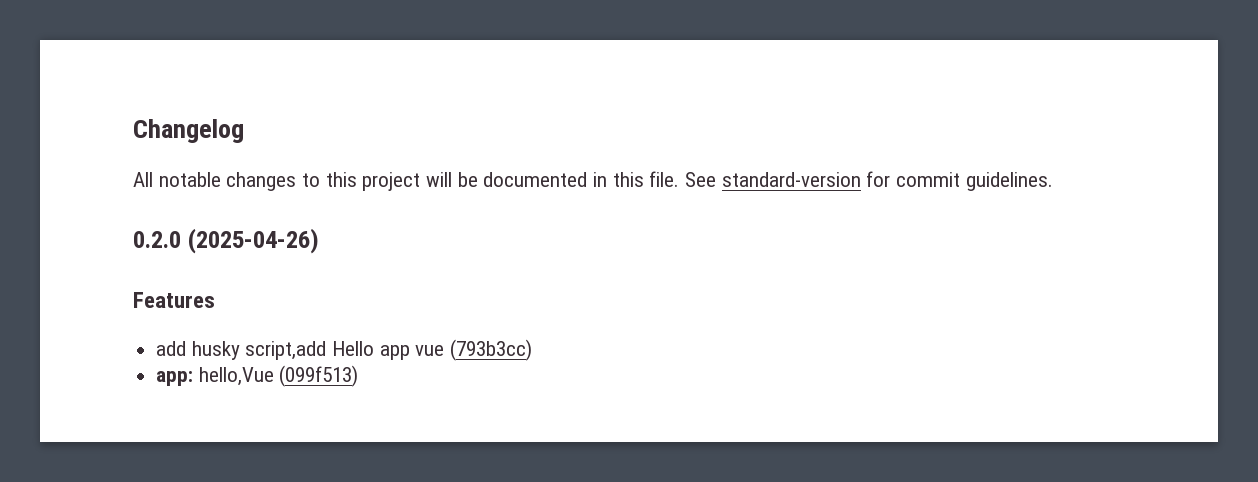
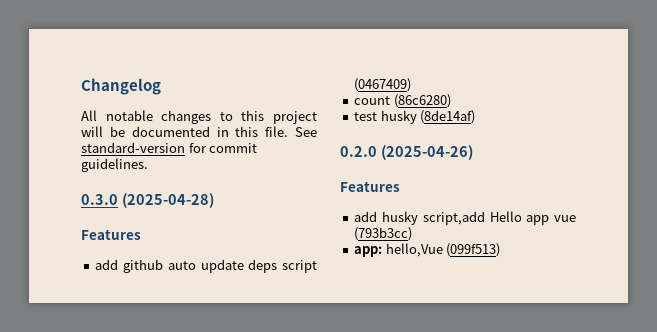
+ 0.3.0 (2025-04-28)
+ Features
+ add github auto update deps script (0467409)
+ count (86c6280)
+ test husky (8de14af)

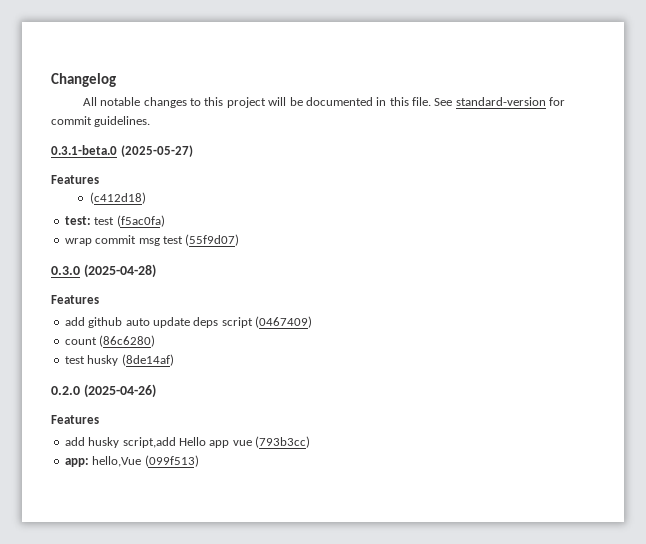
+ 0.3.1-beta.0 (2025-05-27)
+ Features
+ (c412d18)
+ test: test (f5ac0fa)
+ wrap commit msg test (55f9d07)

